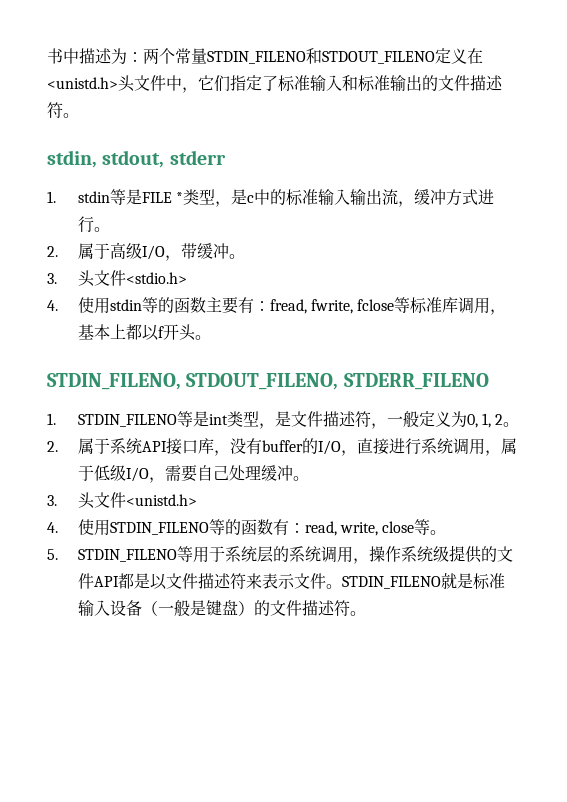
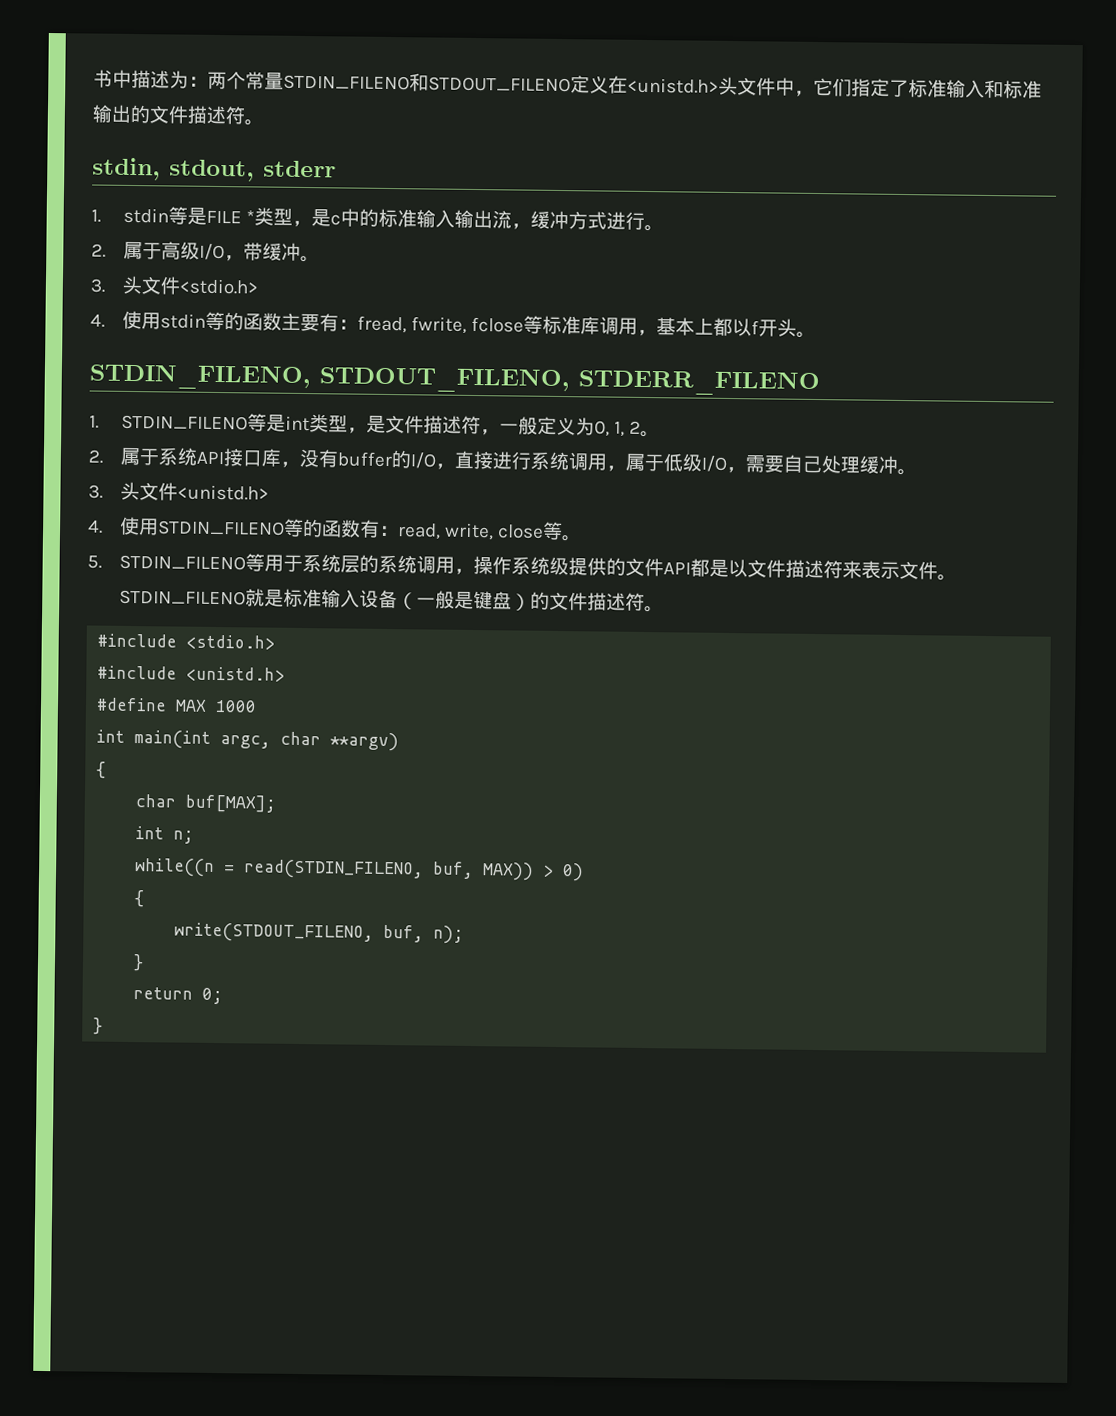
+ #include <stdio.h>
+ #include <unistd.h>
+ #define MAX 1000
+ int main(int argc, char **argv)
+ {
+ char buf[MAX];
+ int n;
+ while((n = read(STDIN_FILENO, buf, MAX)) > 0)
+ {
+ write(STDOUT_FILENO, buf, n);
+ }
+ return 0;
+ }

